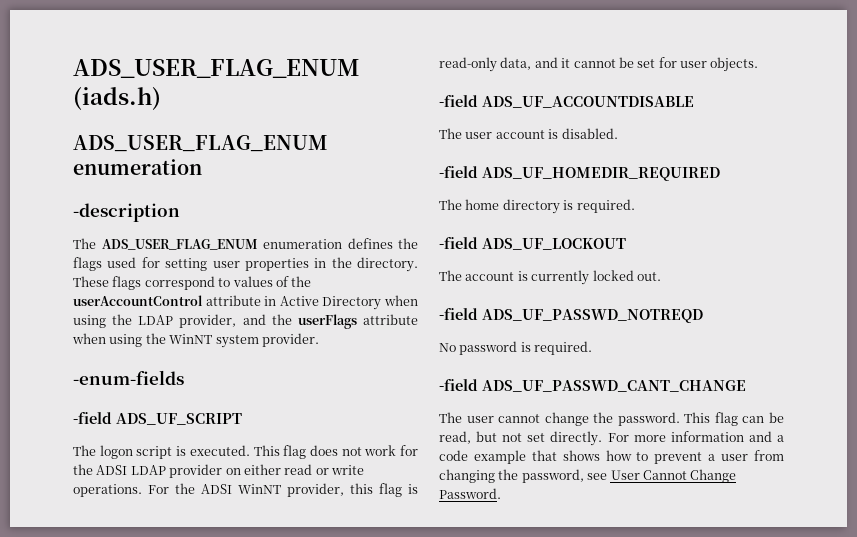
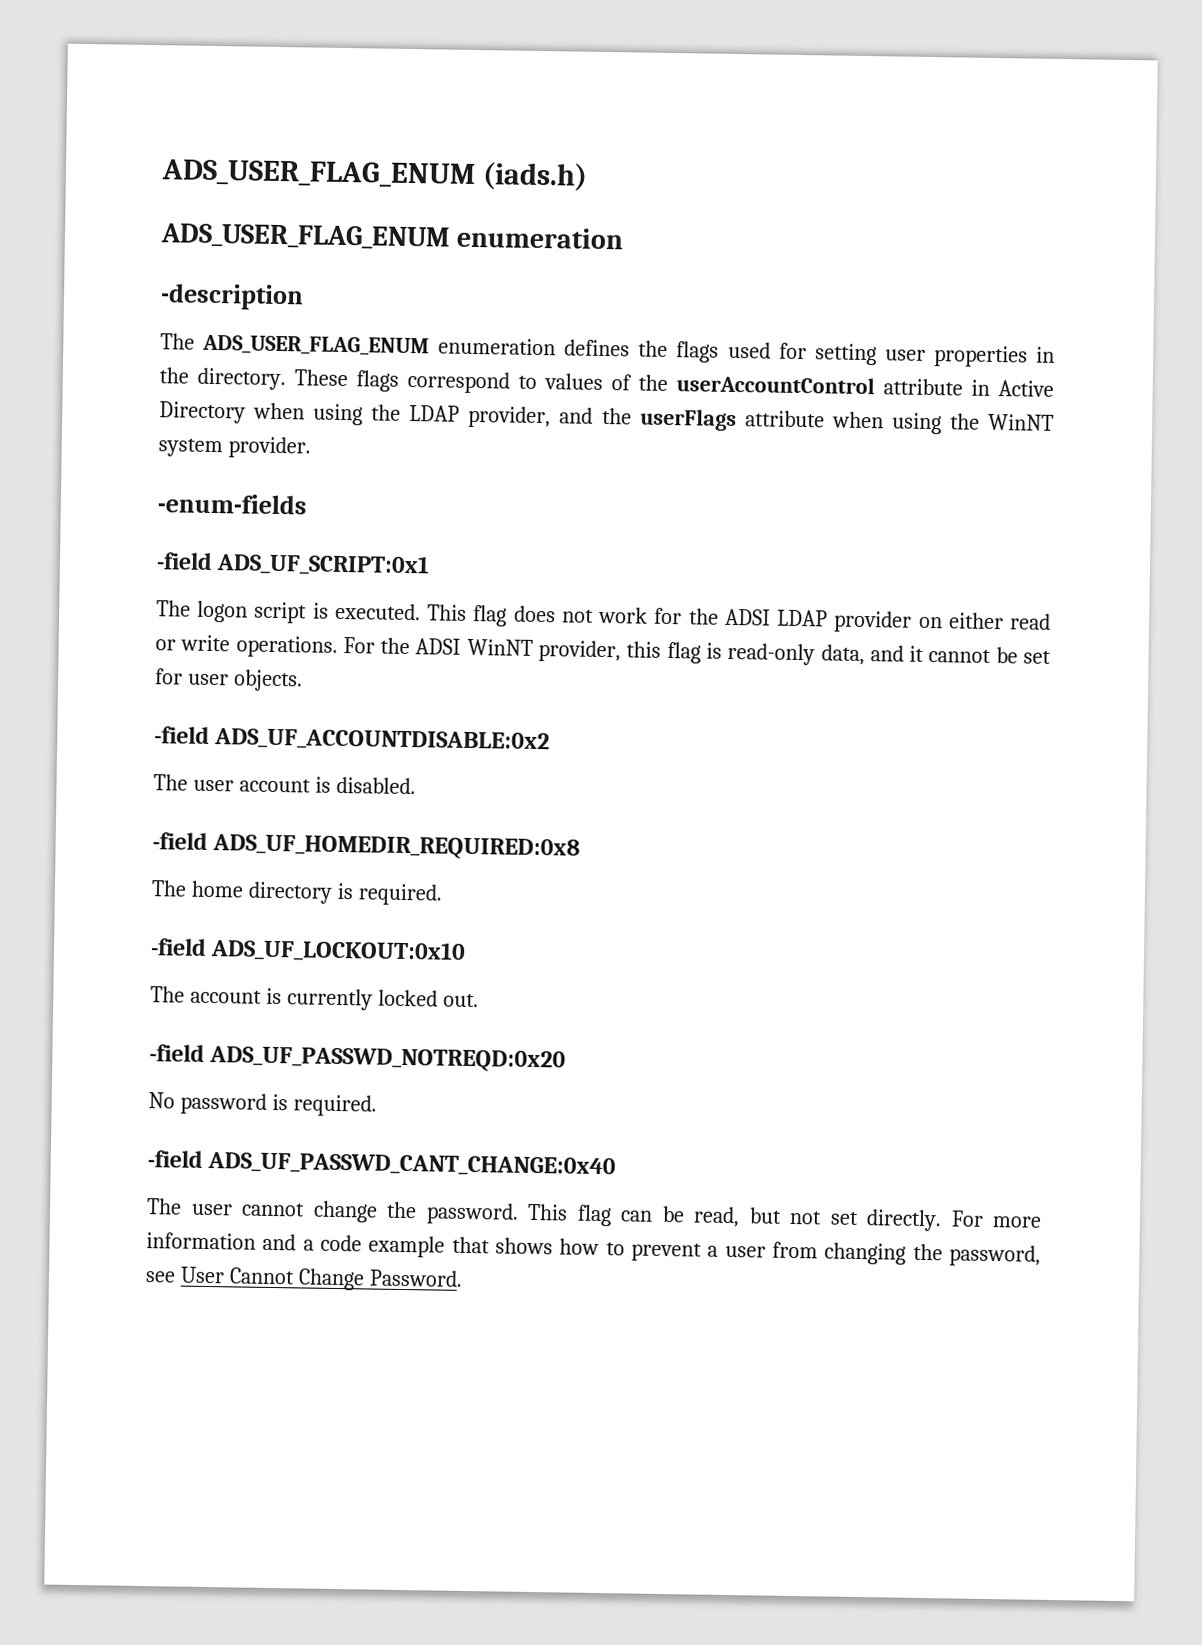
- -field ADS_UF_SCRIPT
+ -field ADS_UF_SCRIPT:0x1
- -field ADS_UF_ACCOUNTDISABLE
+ -field ADS_UF_ACCOUNTDISABLE:0x2
- -field ADS_UF_HOMEDIR_REQUIRED
+ -field ADS_UF_HOMEDIR_REQUIRED:0x8
- -field ADS_UF_LOCKOUT
+ -field ADS_UF_LOCKOUT:0x10
- -field ADS_UF_PASSWD_NOTREQD
+ -field ADS_UF_PASSWD_NOTREQD:0x20
- -field ADS_UF_PASSWD_CANT_CHANGE
+ -field ADS_UF_PASSWD_CANT_CHANGE:0x40

